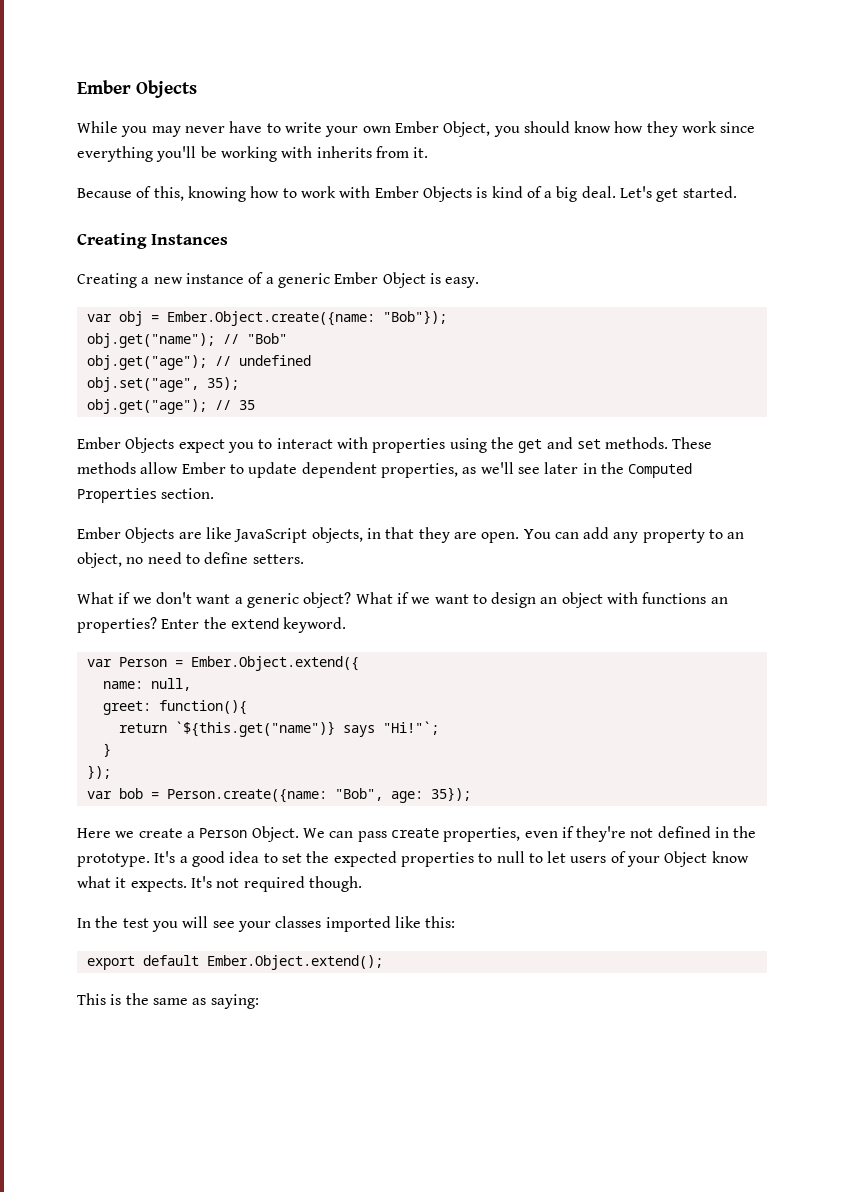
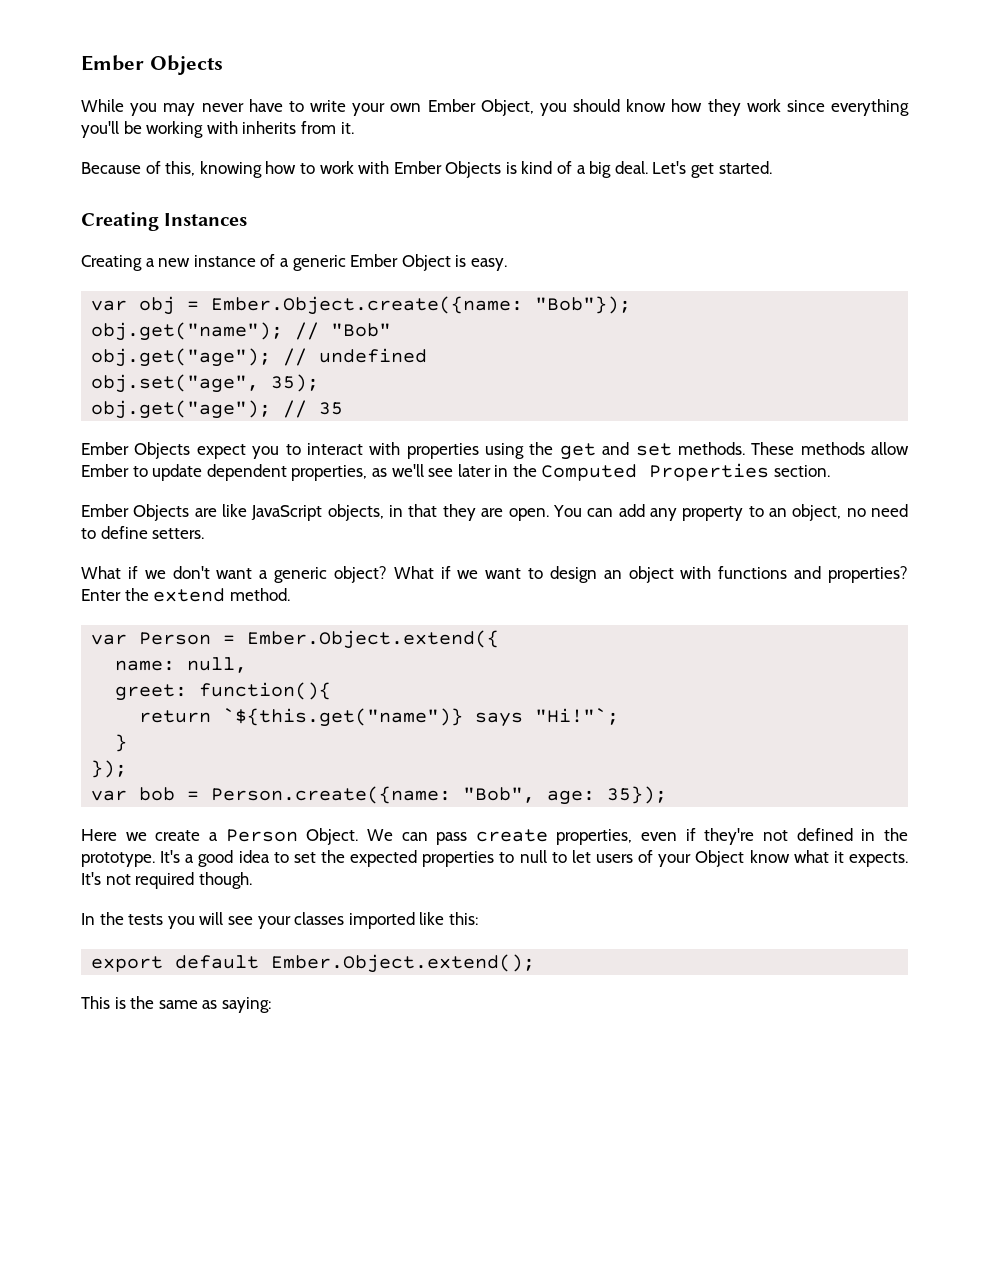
- What if we want to design an object with functions an properties?
+ What if we want to design an object with functions and properties?
- Enter the extend keyword.
+ Enter the extend method.
- In the test you will see your classes imported like this:
+ In the tests you will see your classes imported like this:

